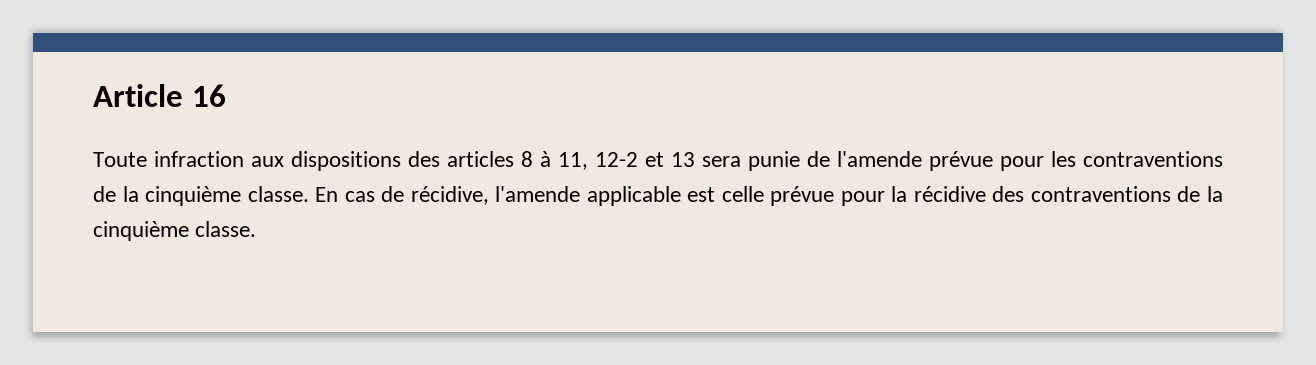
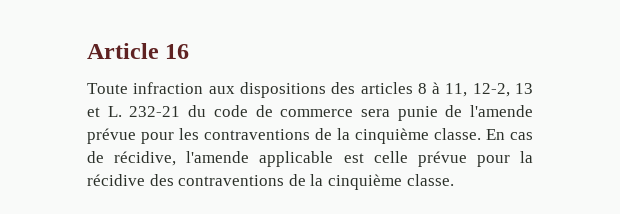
- Toute infraction aux dispositions des articles 8 à 11, 12-2 et 13 sera punie de l'amende prévue pour les contraventions de la cinquième classe.
+ Toute infraction aux dispositions des articles 8 à 11, 12-2, 13 et L. 232-21 du code de commerce sera punie de l'amende prévue pour les contraventions de la cinquième classe.

